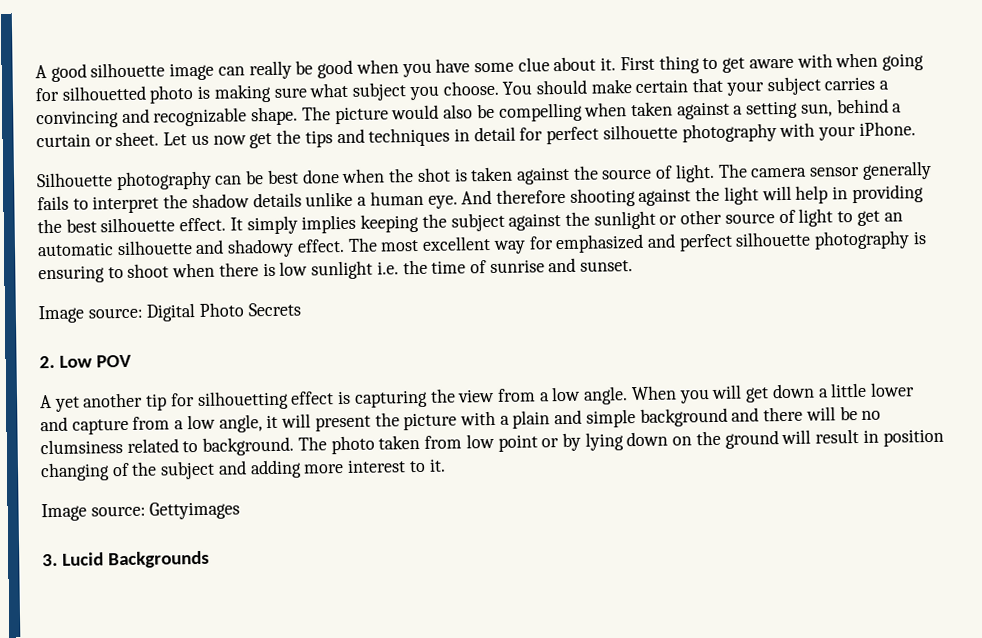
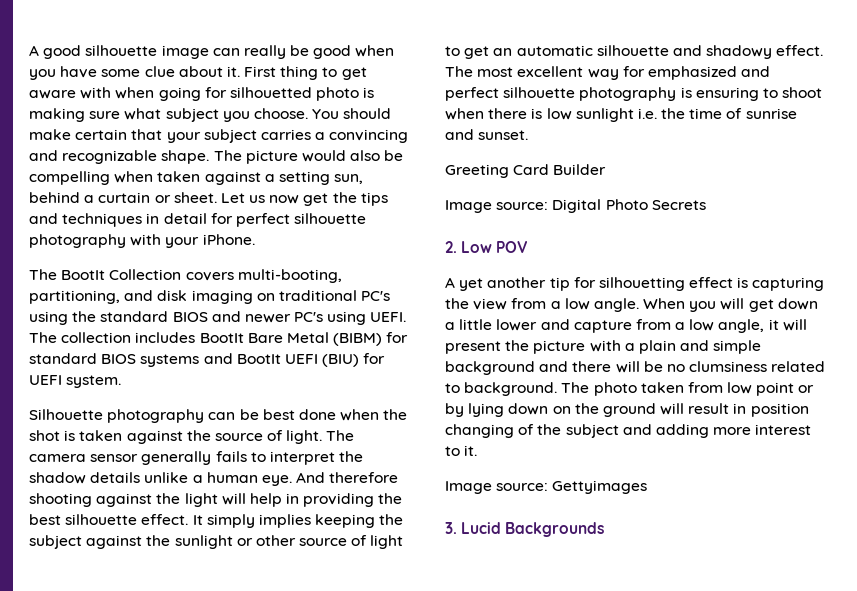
+ The BootIt Collection covers multi-booting, partitioning, and disk imaging on traditional PC's using the standard BIOS and newer PC's using UEFI. The collection includes BootIt Bare Metal (BIBM) for standard BIOS systems and BootIt UEFI (BIU) for UEFI system.
+ Greeting Card Builder

